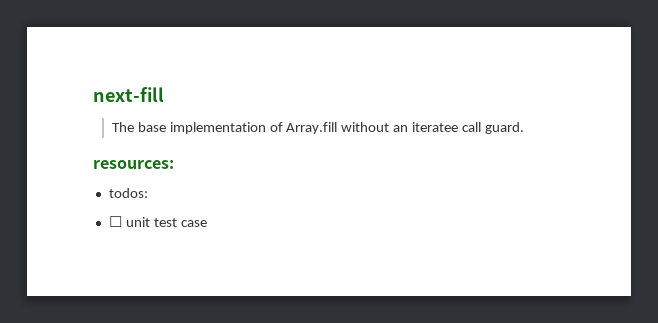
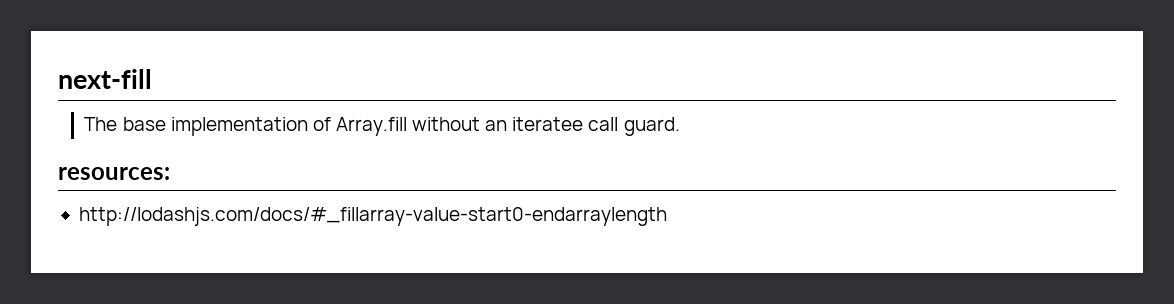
- todos:
- ☐ unit test case
+ http://lodashjs.com/docs/#_fillarray-value-start0-endarraylength

